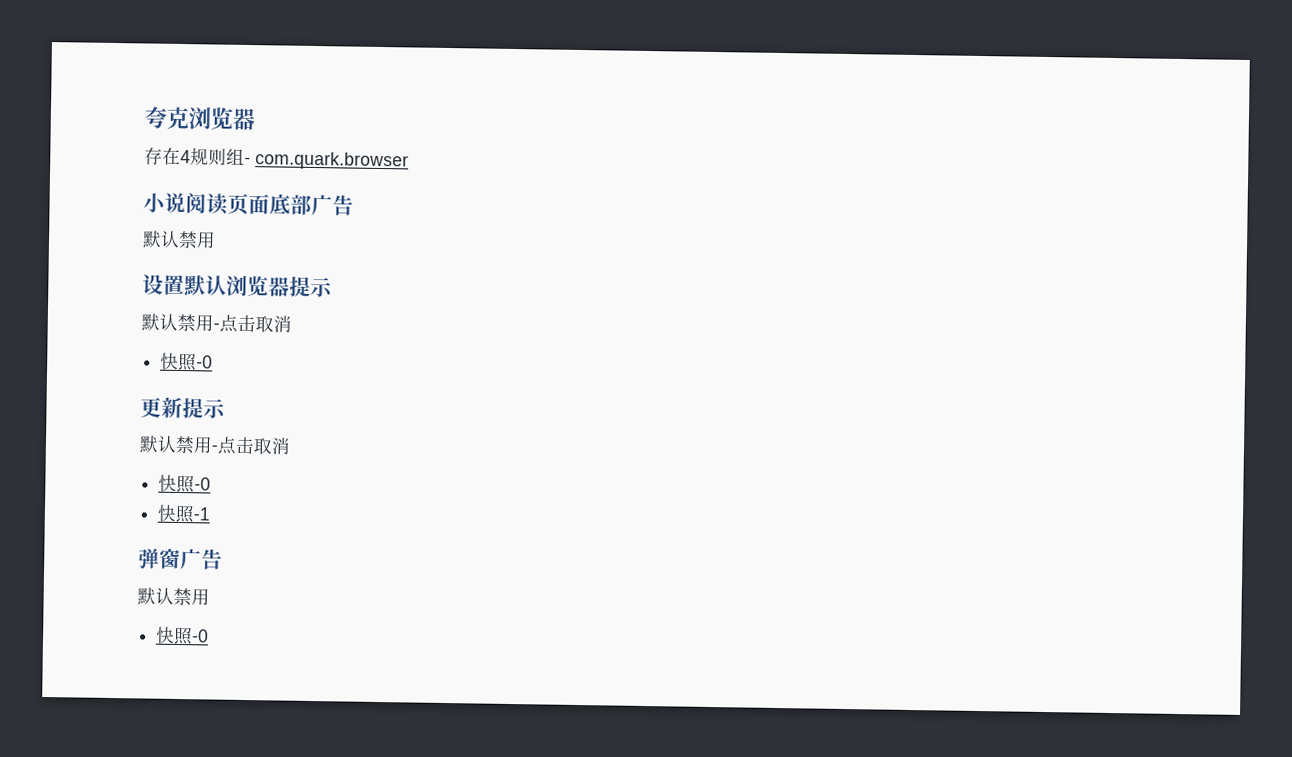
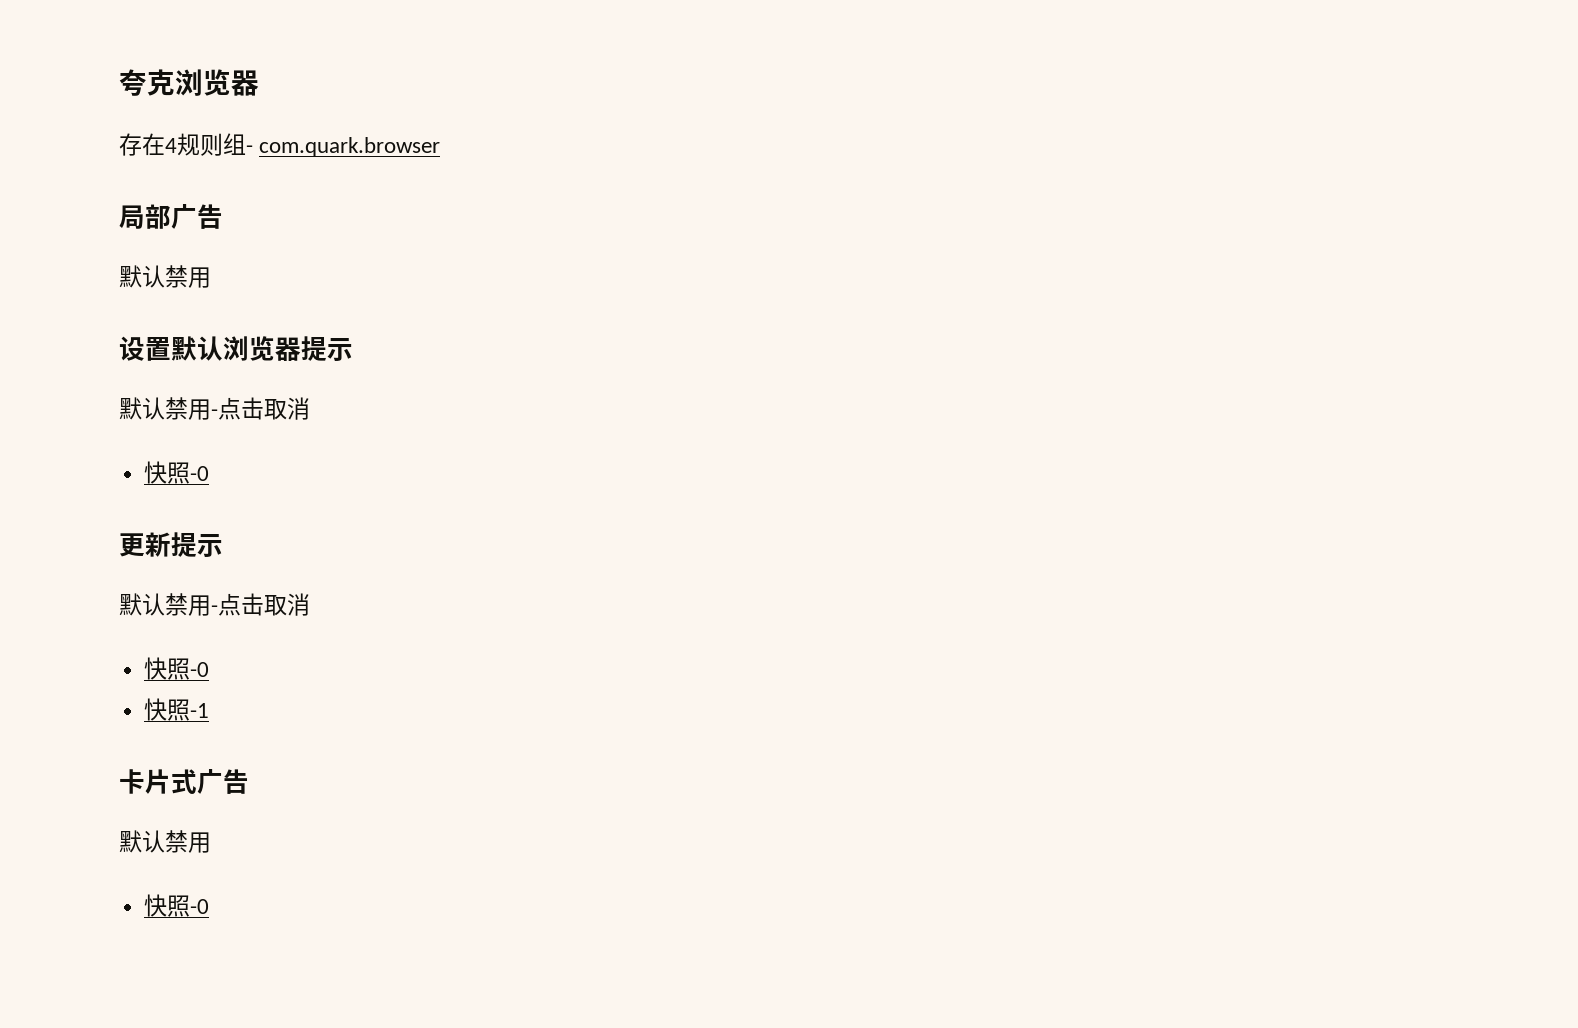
- 小说阅读页面底部广告
+ 局部广告
- 弹窗广告
+ 卡片式广告

